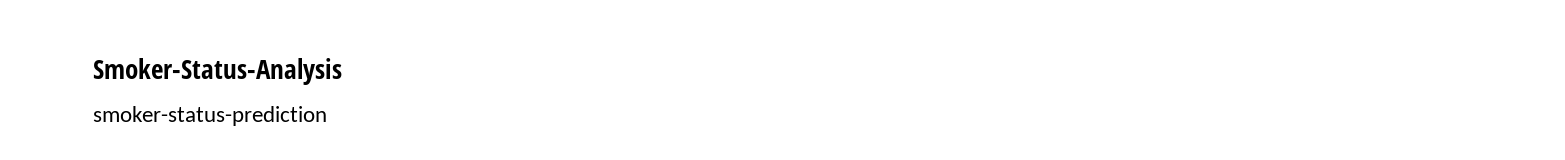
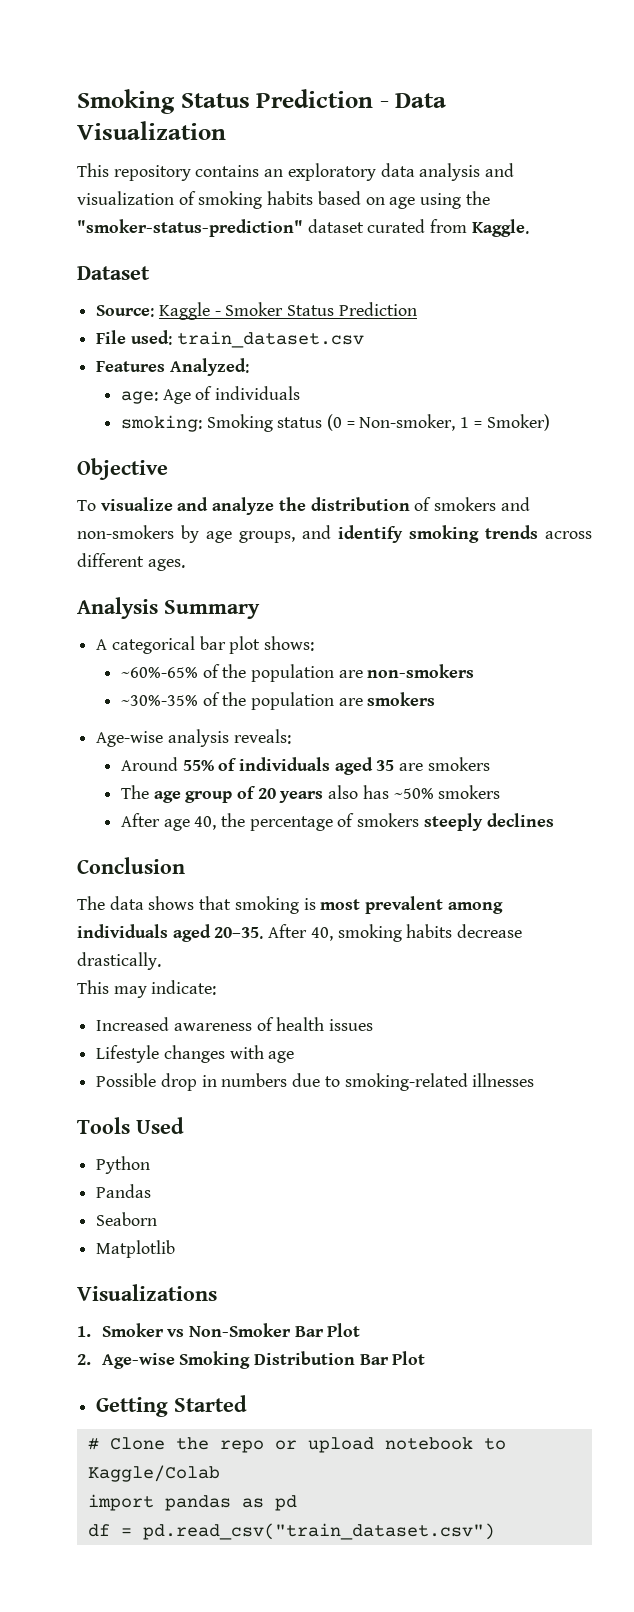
- Smoker-Status-Analysis
- smoker-status-prediction
+ Smoking Status Prediction - Data Visualization
+ This repository contains an exploratory data analysis and visualization of smoking habits based on age using the "smoker-status-prediction" dataset curated from Kaggle.
+ Dataset
+ Source: Kaggle - Smoker Status Prediction
+ File used: train_dataset.csv
+ Features Analyzed:
+ age: Age of individuals
+ smoking: Smoking status (0 = Non-smoker, 1 = Smoker)
+ Objective
+ To visualize and analyze the distribution of smokers and non-smokers by age groups, and identify smoking trends across different ages.
+ Analysis Summary
+ A categorical bar plot shows:
+ ~60%-65% of the population are non-smokers
+ ~30%-35% of the population are smokers
+ Age-wise analysis reveals:
+ Around 55% of individuals aged 35 are smokers
+ The age group of 20 years also has ~50% smokers
+ After age 40, the percentage of smokers steeply declines
+ Conclusion
+ The data shows that smoking is most prevalent among individuals aged 20–35. After 40, smoking habits decrease drastically.
+ This may indicate:
+ Increased awareness of health issues
+ Lifestyle changes with age
+ Possible drop in numbers due to smoking-related illnesses
+ Tools Used
+ Python
+ Pandas
+ Seaborn
+ Matplotlib
+ Visualizations
+ 1. Smoker vs Non-Smoker Bar Plot
+ 2. Age-wise Smoking Distribution Bar Plot
+ Getting Started
+ # Clone the repo or upload notebook to Kaggle/Colab
+ import pandas as pd
+ df = pd.read_csv("train_dataset.csv")

